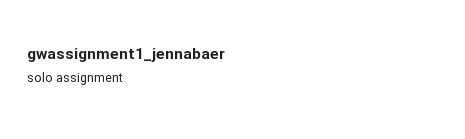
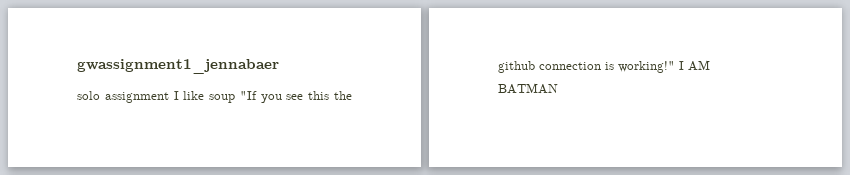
- solo assignment
+ solo assignment I like soup "If you see this the github connection is working!" I AM BATMAN

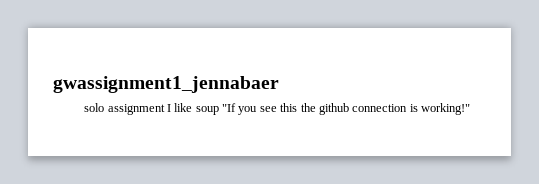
- I AM BATMAN

